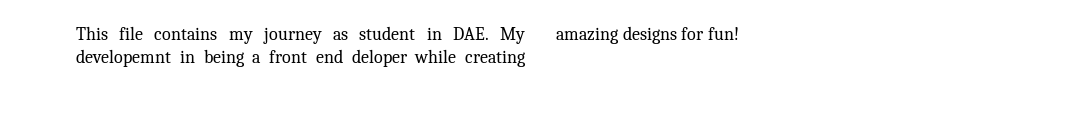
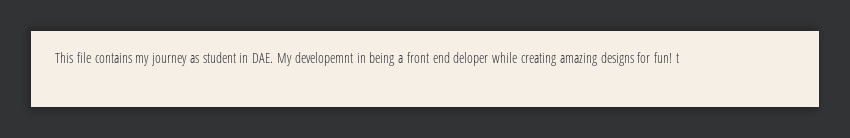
- This file contains my journey as student in DAE. My developemnt in being a front end deloper while creating amazing designs for fun!
+ This file contains my journey as student in DAE. My developemnt in being a front end deloper while creating amazing designs for fun! t

